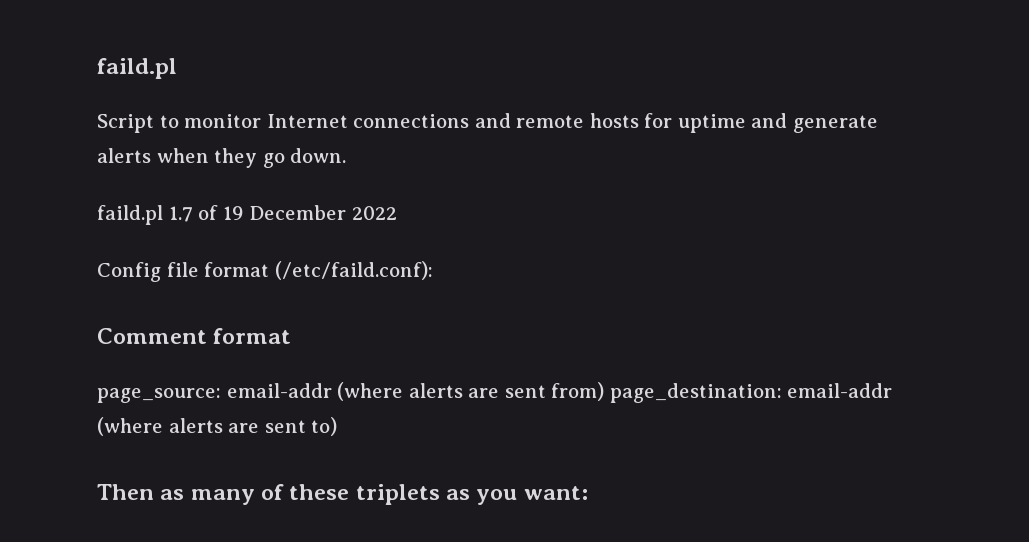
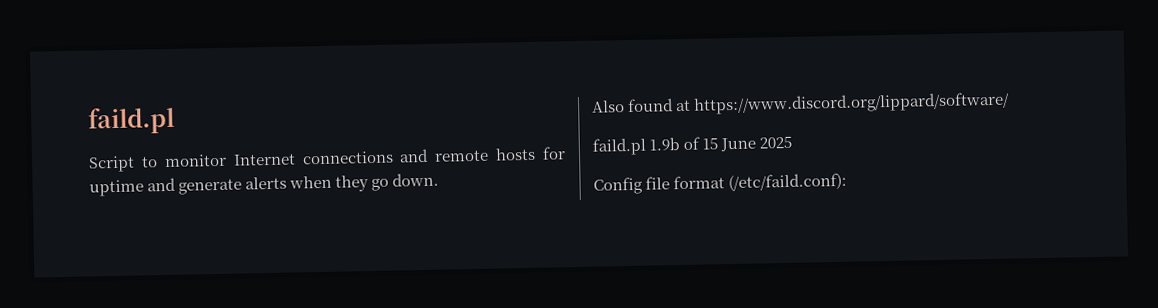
- faild.pl 1.7 of 19 December 2022
+ Also found at https://www.discord.org/lippard/software/
+ faild.pl 1.9b of 15 June 2025
  Config file format (/etc/faild.conf):
- Comment format
- page_source: email-addr (where alerts are sent from) page_destination: email-addr (where alerts are sent to)
- Then as many of these triplets as you want:

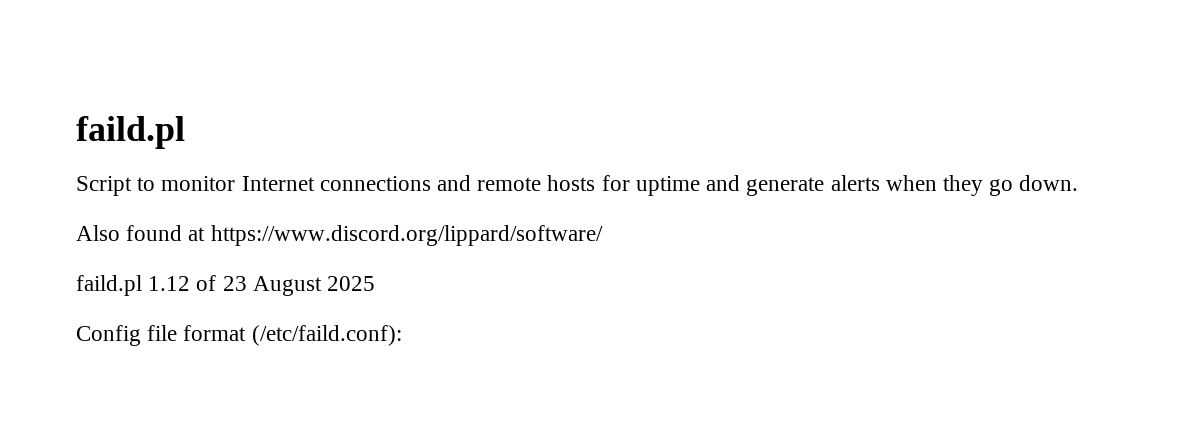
- faild.pl 1.9b of 15 June 2025
+ faild.pl 1.12 of 23 August 2025

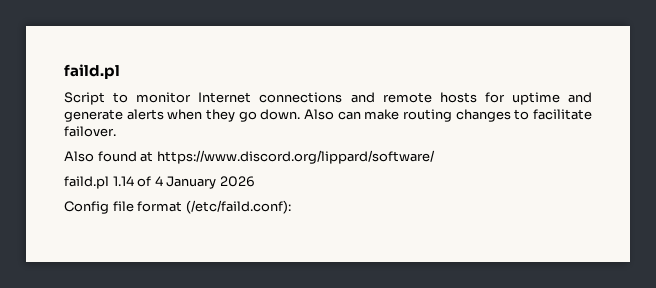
+ Also can make routing changes to facilitate failover.
- faild.pl 1.12 of 23 August 2025
+ faild.pl 1.14 of 4 January 2026

